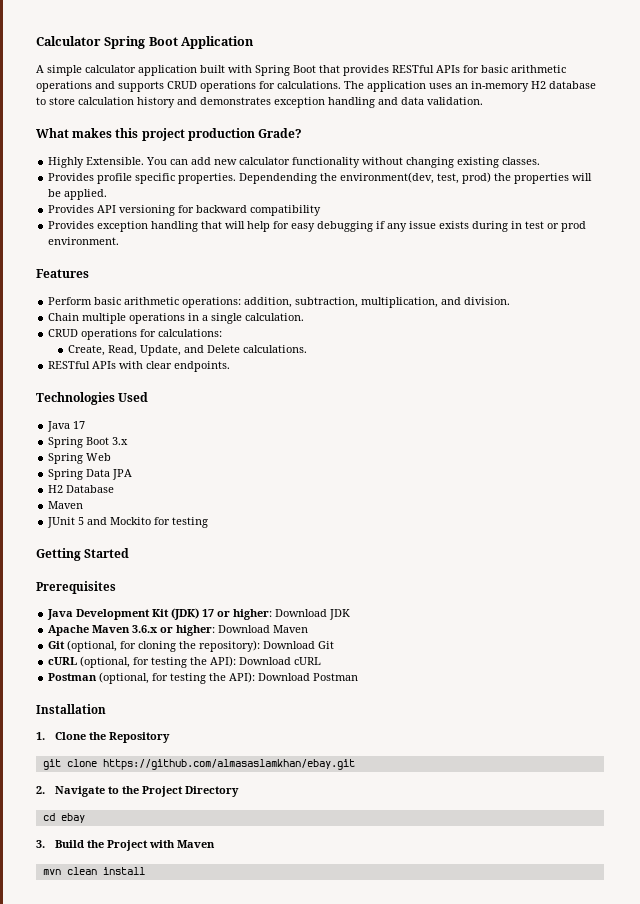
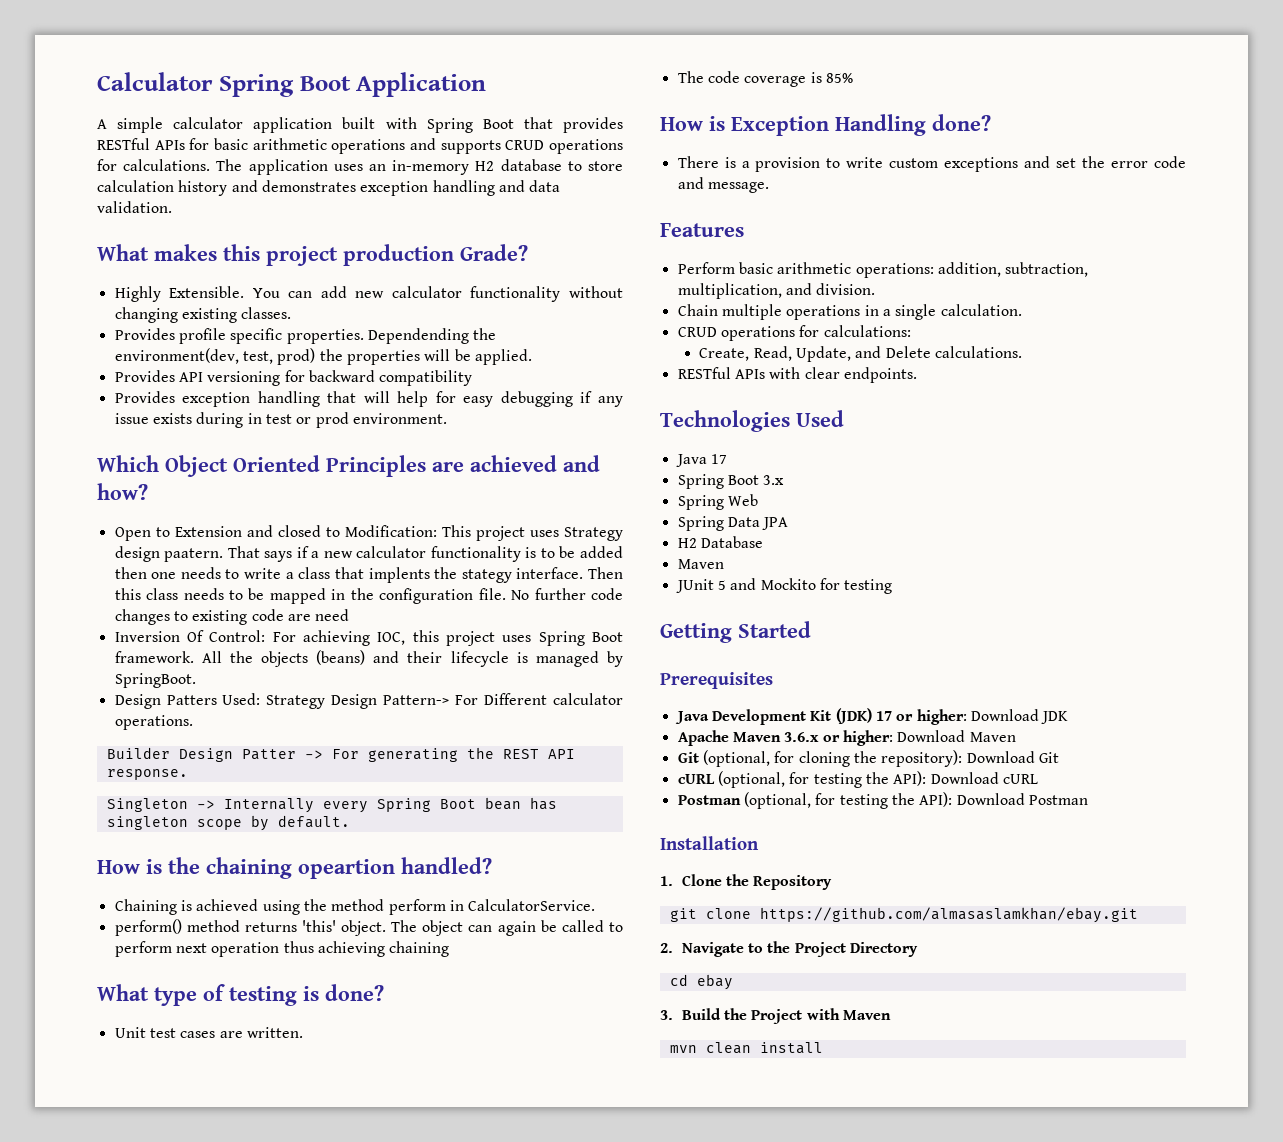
+ Which Object Oriented Principles are achieved and how?
+ Open to Extension and closed to Modification: This project uses Strategy design paatern. That says if a new calculator functionality is to be added then one needs to write a class that implents the stategy interface. Then this class needs to be mapped in the configuration file. No further code changes to existing code are need
+ Inversion Of Control: For achieving IOC, this project uses Spring Boot framework. All the objects (beans) and their lifecycle is managed by SpringBoot.
+ Design Patters Used: Strategy Design Pattern-> For Different calculator operations.
+ Builder Design Patter -> For generating the REST API response.
+ Singleton -> Internally every Spring Boot bean has singleton scope by default.
+ How is the chaining opeartion handled?
+ Chaining is achieved using the method perform in CalculatorService.
+ perform() method returns 'this' object. The object can again be called to perform next operation thus achieving chaining
+ What type of testing is done?
+ Unit test cases are written.
+ The code coverage is 85%
+ How is Exception Handling done?
+ There is a provision to write custom exceptions and set the error code and message.

